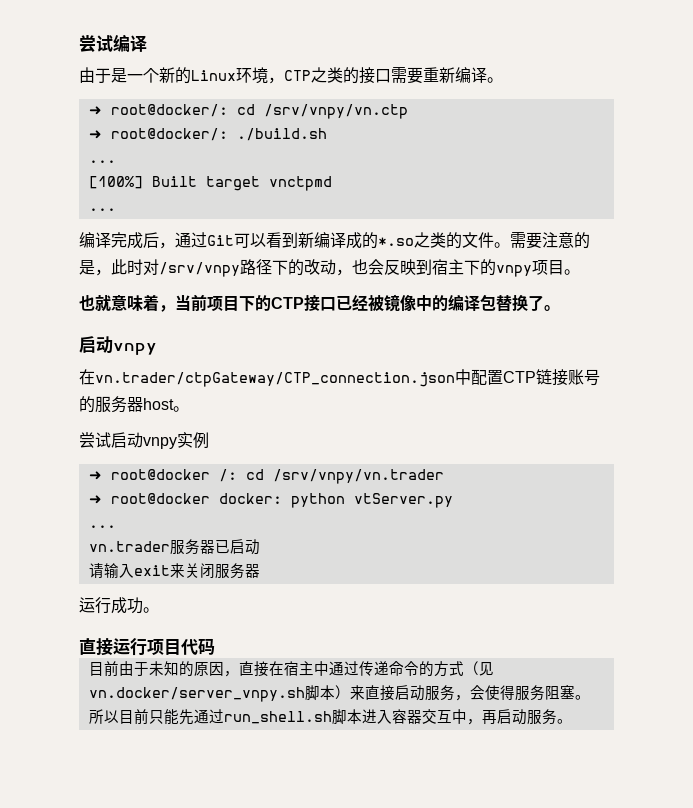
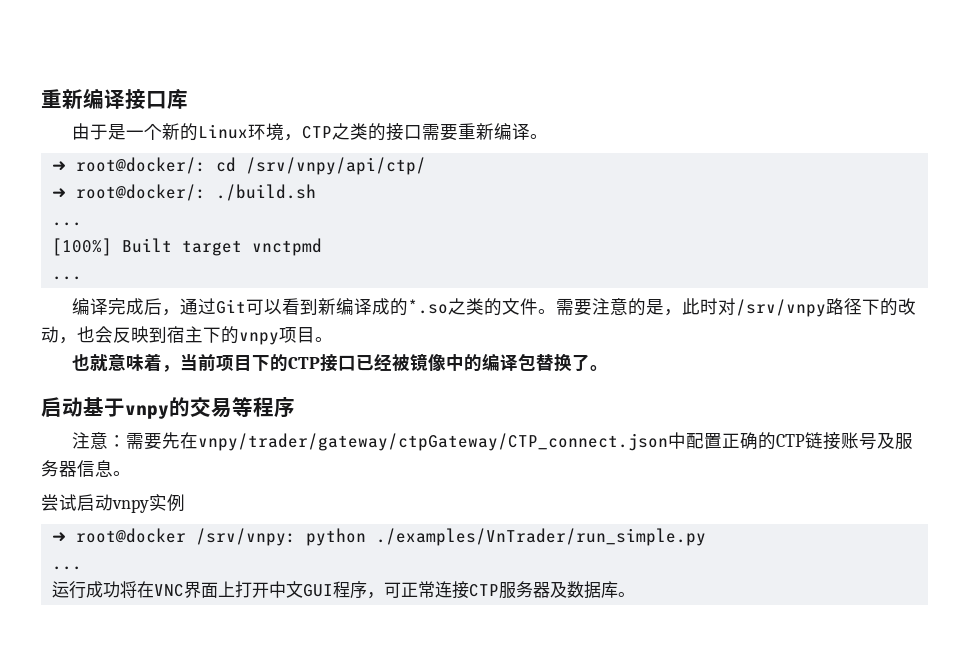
- 尝试编译
+ 重新编译接口库
- ➜ root@docker/: cd /srv/vnpy/vn.ctp
+ ➜ root@docker/: cd /srv/vnpy/api/ctp/
  也就意味着，当前项目下的CTP接口已经被镜像中的编译包替换了。
- 启动vnpy
- 在vn.trader/ctpGateway/CTP_connection.json中配置CTP链接账号的服务器host。
+ 启动基于vnpy的交易等程序
+ 注意：需要先在vnpy/trader/gateway/ctpGateway/CTP_connect.json中配置正确的CTP链接账号及服务器信息。
- ➜ root@docker /: cd /srv/vnpy/vn.trader
- ➜ root@docker docker: python vtServer.py
+ ➜ root@docker /srv/vnpy: python ./examples/VnTrader/run_simple.py
  ...
- vn.trader服务器已启动
- 请输入exit来关闭服务器
- 运行成功。
- 直接运行项目代码
- 目前由于未知的原因，直接在宿主中通过传递命令的方式（见vn.docker/server_vnpy.sh脚本）来直接启动服务，会使得服务阻塞。所以目前只能先通过run_shell.sh脚本进入容器交互中，再启动服务。
+ 运行成功将在VNC界面上打开中文GUI程序，可正常连接CTP服务器及数据库。

